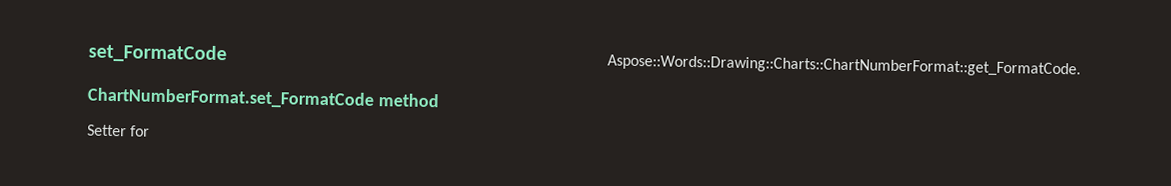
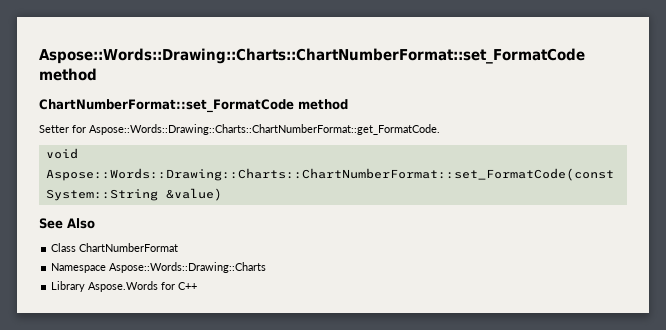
- set_FormatCode
- ChartNumberFormat.set_FormatCode method
+ Aspose::Words::Drawing::Charts::ChartNumberFormat::set_FormatCode method
+ ChartNumberFormat::set_FormatCode method
+ void Aspose::Words::Drawing::Charts::ChartNumberFormat::set_FormatCode(const System::String &value)
+ See Also
+ Class ChartNumberFormat
+ Namespace Aspose::Words::Drawing::Charts
+ Library Aspose.Words for C++

